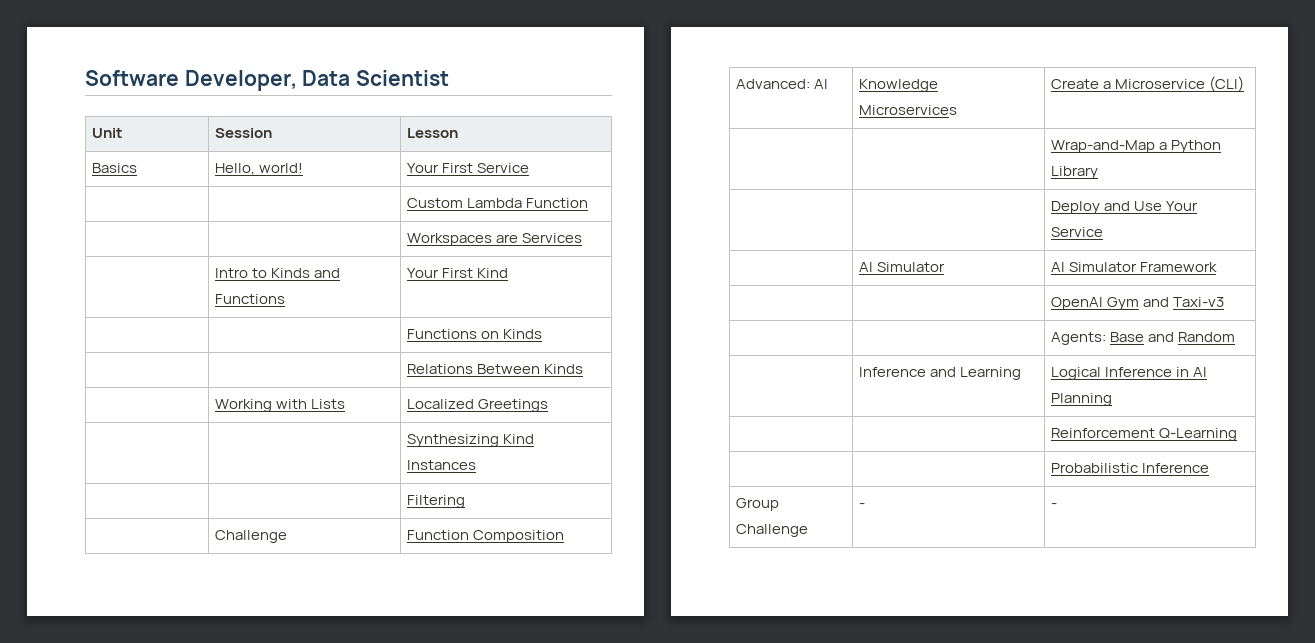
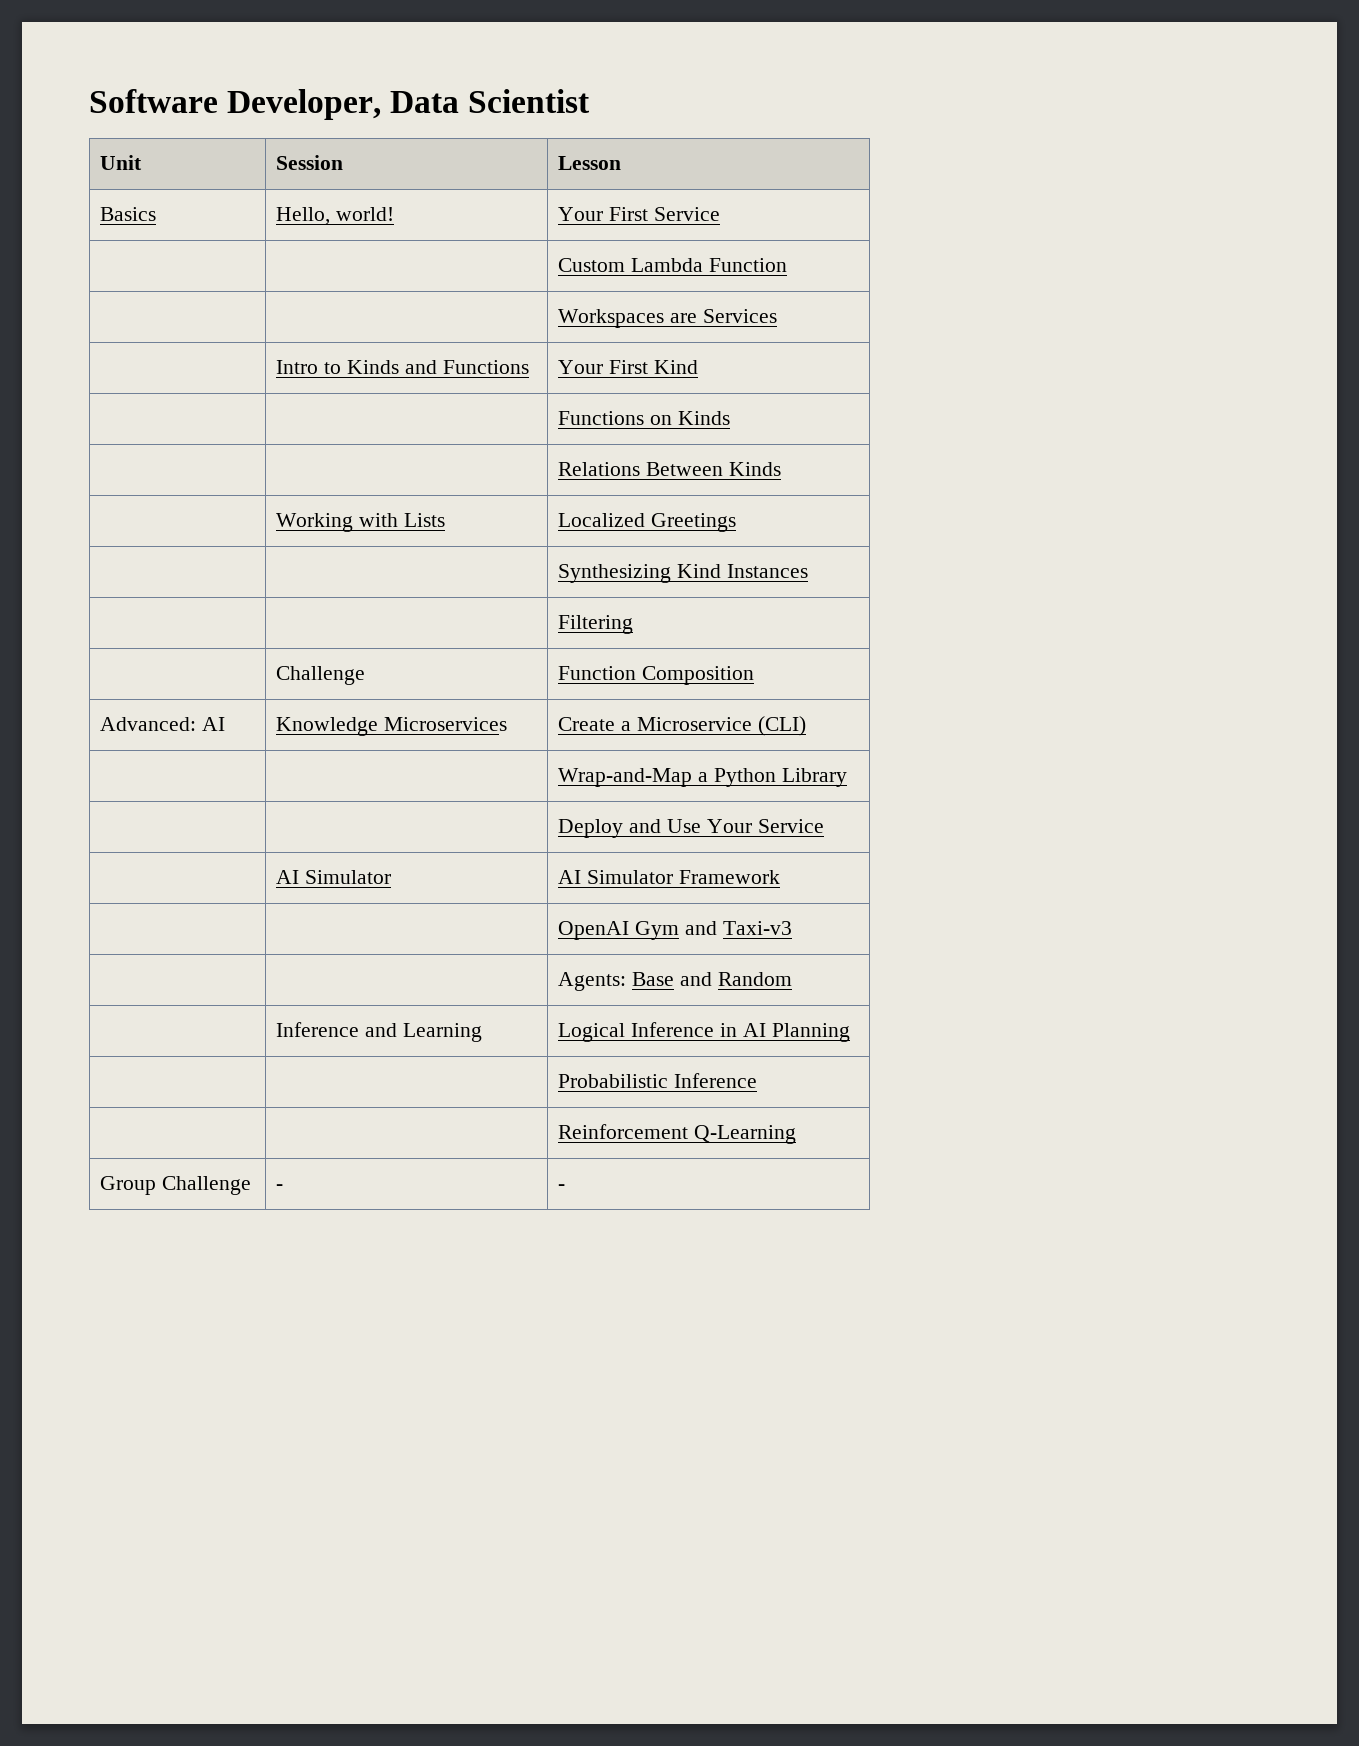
+ | | Probabilistic Inference
  | | Reinforcement Q-Learning
- | | Probabilistic Inference

